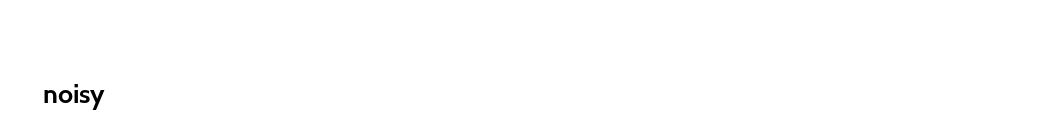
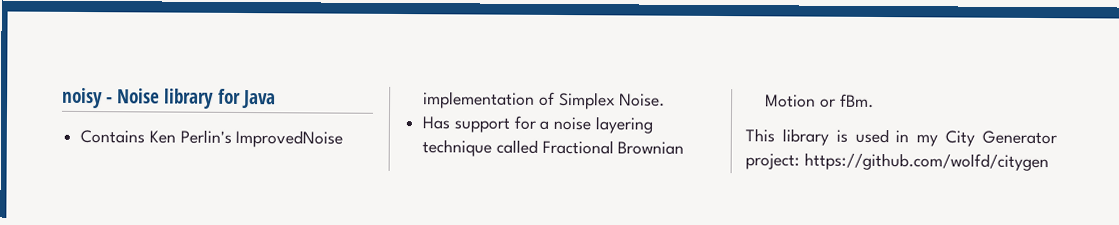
- noisy
+ noisy - Noise library for Java
+ Contains Ken Perlin's ImprovedNoise implementation of Simplex Noise.
+ Has support for a noise layering technique called Fractional Brownian Motion or fBm.
+ This library is used in my City Generator project: https://github.com/wolfd/citygen

